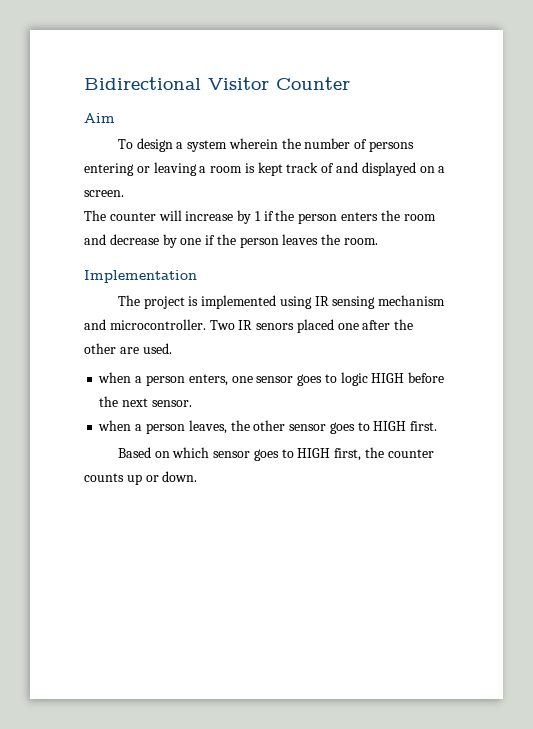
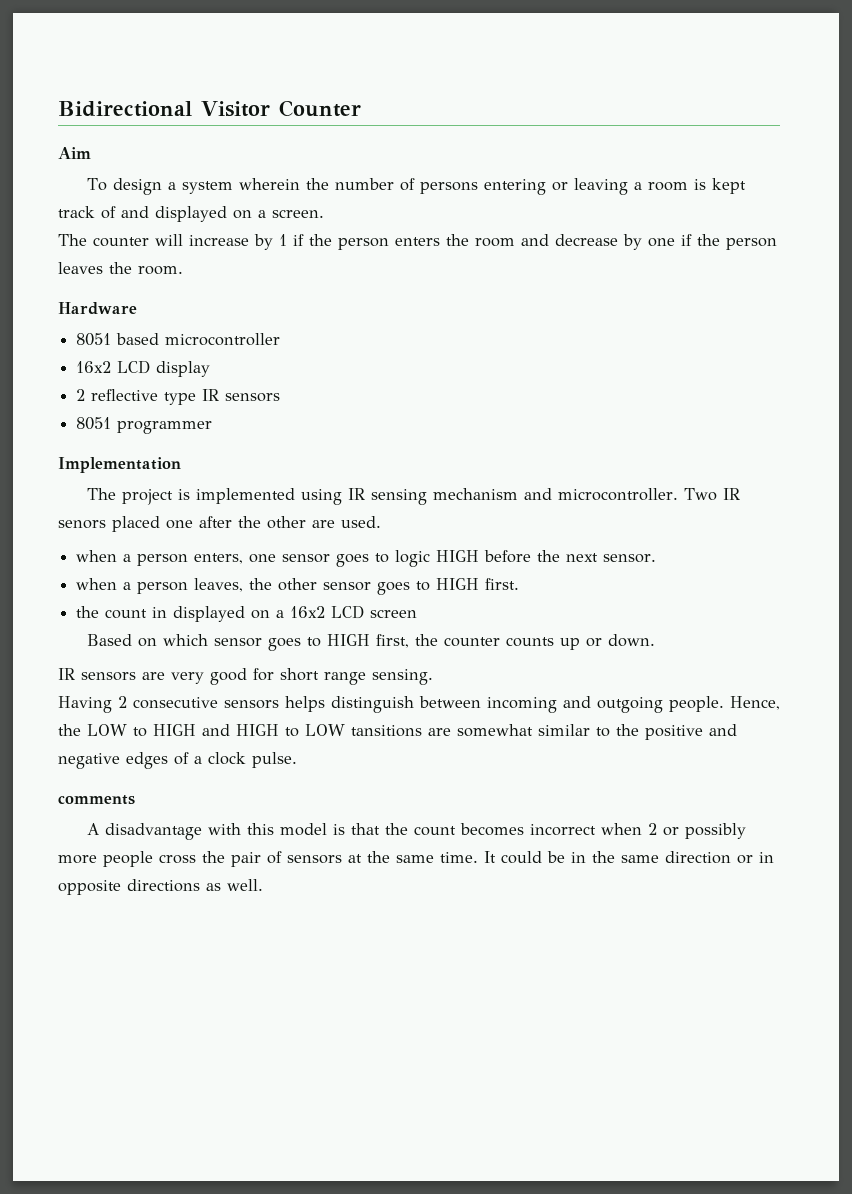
+ Hardware
+ 8051 based microcontroller
+ 16x2 LCD display
+ 2 reflective type IR sensors
+ 8051 programmer
+ the count in displayed on a 16x2 LCD screen
+ IR sensors are very good for short range sensing.
+ Having 2 consecutive sensors helps distinguish between incoming and outgoing people. Hence, the LOW to HIGH and HIGH to LOW tansitions are somewhat similar to the positive and negative edges of a clock pulse.
+ comments
+ A disadvantage with this model is that the count becomes incorrect when 2 or possibly more people cross the pair of sensors at the same time. It could be in the same direction or in opposite directions as well.

